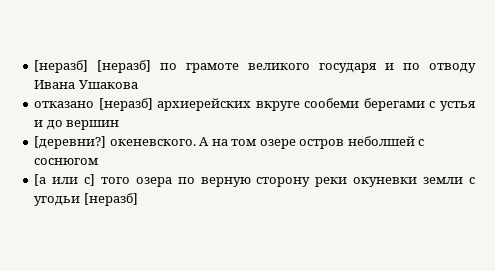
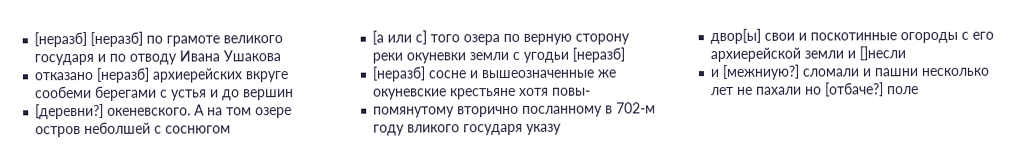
+ [неразб] сосне и вышеозначенные же окуневские крестьяне хотя повы-
+ помянутому вторично посланному в 702-м году вликого государя указу
+ двор[ы] свои и поскотинные огороды с его архиерейской земли и []несли
+ и [межниую?] сломали и пашни несколько лет не пахали но [отбаче?] поле

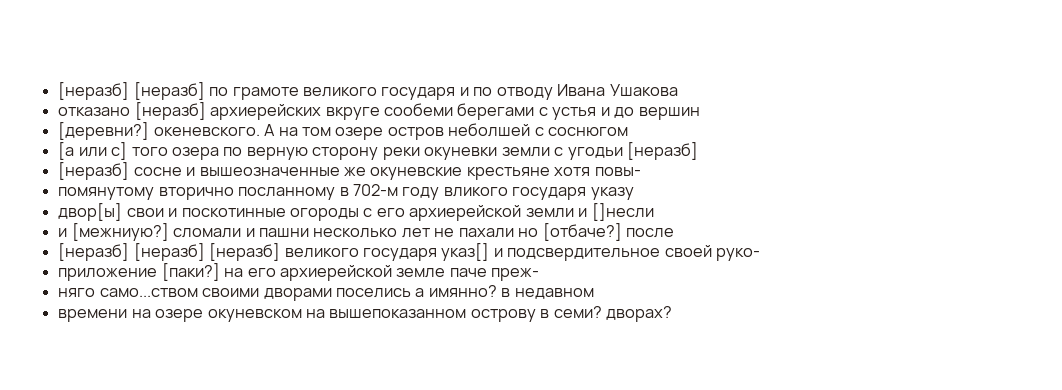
- и [межниую?] сломали и пашни несколько лет не пахали но [отбаче?] поле
+ и [межниую?] сломали и пашни несколько лет не пахали но [отбаче?] после
+ [неразб] [неразб] [неразб] великого государя указ[] и подсвердительное своей руко-
+ приложение [паки?] на его архиерейской земле паче преж-
+ няго само...ством своими дворами поселись а имянно? в недавном
+ времени на озере окуневском на вышепоказанном острову в семи? дворах?

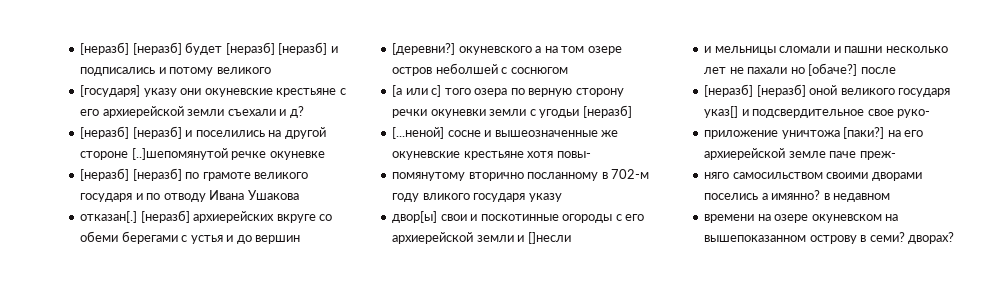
+ [неразб] [неразб] будет [неразб] [неразб] и подписались и потому великого
+ [государя] указу они окуневские крестьяне с его архиерейской земли съехали и д?
+ [неразб] [неразб] и поселились на другой стороне [..]шепомянутой речке окуневке
- отказано [неразб] архиерейских вкруге сообеми берегами с устья и до вершин
+ отказан[.] [неразб] архиерейских вкруге со обеми берегами с устья и до вершин
- [деревни?] океневского. А на том озере остров неболшей с соснюгом
+ [деревни?] окуневского а на том озере остров неболшей с соснюгом
- [а или с] того озера по верную сторону реки окуневки земли с угодьи [неразб]
+ [а или с] того озера по верную сторону речки окуневки земли с угодьи [неразб]
- [неразб] сосне и вышеозначенные же окуневские крестьяне хотя повы-
+ [...неной] сосне и вышеозначенные же окуневские крестьяне хотя повы-
- и [межниую?] сломали и пашни несколько лет не пахали но [отбаче?] после
+ и мельницы сломали и пашни несколько лет не пахали но [обаче?] после
- [неразб] [неразб] [неразб] великого государя указ[] и подсвердительное своей руко-
+ [неразб] [неразб] оной великого государя указ[] и подсвердительное свое руко-
- приложение [паки?] на его архиерейской земле паче преж-
+ приложение уничтожа [паки?] на его архиерейской земле паче преж-
- няго само...ством своими дворами поселись а имянно? в недавном
+ няго самосильством своими дворами поселись а имянно? в недавном

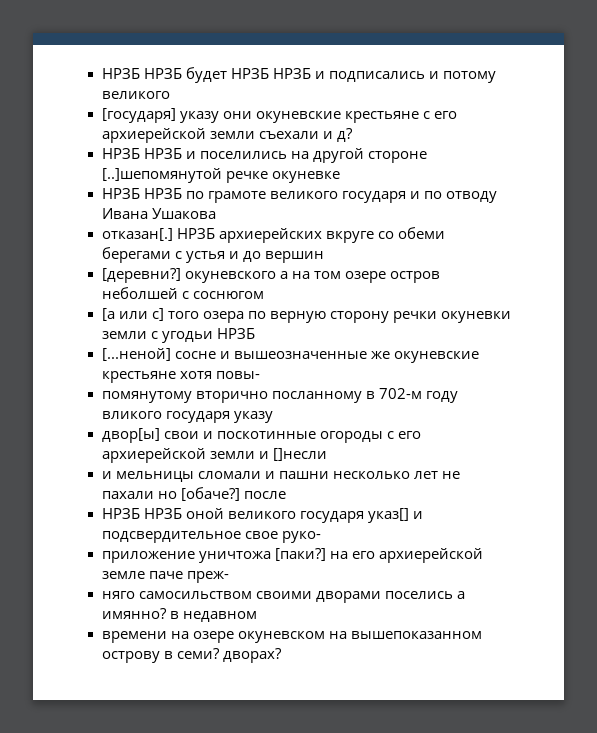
- [неразб] [неразб] будет [неразб] [неразб] и подписались и потому великого
+ НРЗБ НРЗБ будет НРЗБ НРЗБ и подписались и потому великого
- [неразб] [неразб] и поселились на другой стороне [..]шепомянутой речке окуневке
+ НРЗБ НРЗБ и поселились на другой стороне [..]шепомянутой речке окуневке
- [неразб] [неразб] по грамоте великого государя и по отводу Ивана Ушакова
+ НРЗБ НРЗБ по грамоте великого государя и по отводу Ивана Ушакова
- [неразб] архиерейских вкруге со обеми берегами с устья и до вершин
+ НРЗБ архиерейских вкруге со обеми берегами с устья и до вершин
- [а или с] того озера по верную сторону речки окуневки земли с угодьи [неразб]
+ [а или с] того озера по верную сторону речки окуневки земли с угодьи НРЗБ
- [неразб] [неразб] оной великого государя указ[] и подсвердительное свое руко-
+ НРЗБ НРЗБ оной великого государя указ[] и подсвердительное свое руко-

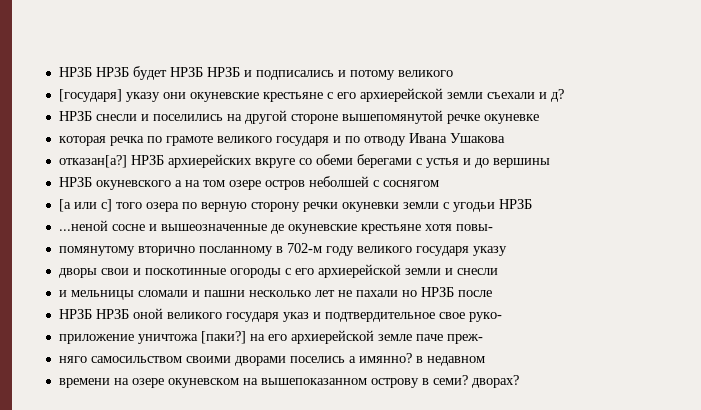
- НРЗБ НРЗБ и поселились на другой стороне [..]шепомянутой речке окуневке
+ НРЗБ снесли и поселились на другой стороне вышепомянутой речке окуневке
- НРЗБ НРЗБ по грамоте великого государя и по отводу Ивана Ушакова
+ которая речка по грамоте великого государя и по отводу Ивана Ушакова
- отказан[.]
+ отказан[а?]
- НРЗБ архиерейских вкруге со обеми берегами с устья и до вершин
- [деревни?] окуневского а на том озере остров неболшей с соснюгом
+ НРЗБ архиерейских вкруге со обеми берегами с устья и до вершины
+ НРЗБ окуневского а на том озере остров неболшей с соснягом
- [...неной] сосне и вышеозначенные же окуневские крестьяне хотя повы-
+ ...неной сосне и вышеозначенные де окуневские крестьяне хотя повы-
- помянутому вторично посланному в 702-м году вликого государя указу
+ помянутому вторично посланному в 702-м году великого государя указу
- двор[ы] свои и поскотинные огороды с его архиерейской земли и []несли
+ дворы свои и поскотинные огороды с его архиерейской земли и снесли
- и мельницы сломали и пашни несколько лет не пахали но [обаче?] после
+ и мельницы сломали и пашни несколько лет не пахали но НРЗБ после
- НРЗБ НРЗБ оной великого государя указ[] и подсвердительное свое руко-
+ НРЗБ НРЗБ оной великого государя указ и подтвердительное свое руко-

